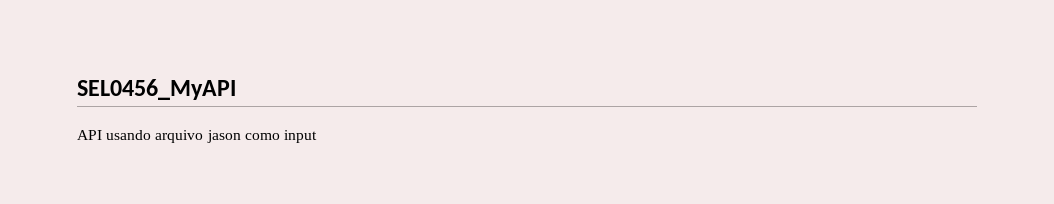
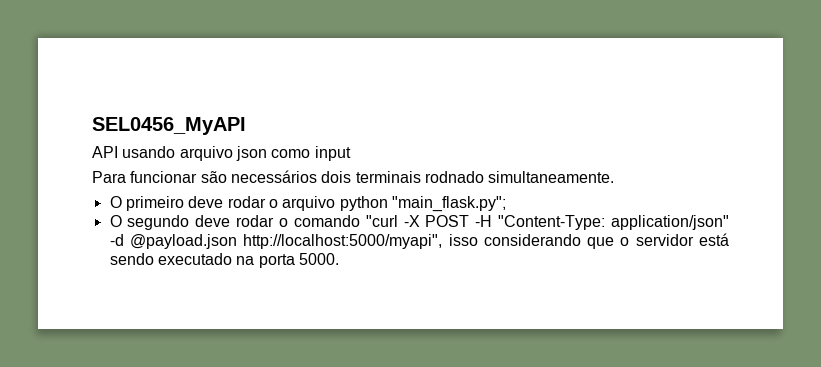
- API usando arquivo jason como input
+ API usando arquivo json como input
+ Para funcionar são necessários dois terminais rodnado simultaneamente.
+ O primeiro deve rodar o arquivo python "main_flask.py";
+ O segundo deve rodar o comando "curl -X POST -H "Content-Type: application/json" -d @payload.json http://localhost:5000/myapi", isso considerando que o servidor está sendo executado na porta 5000.

